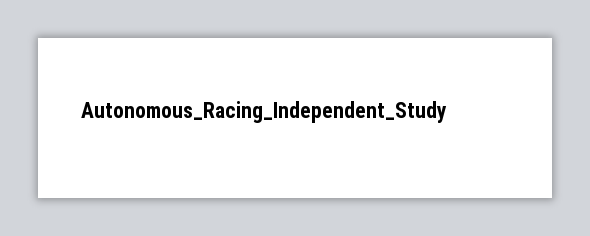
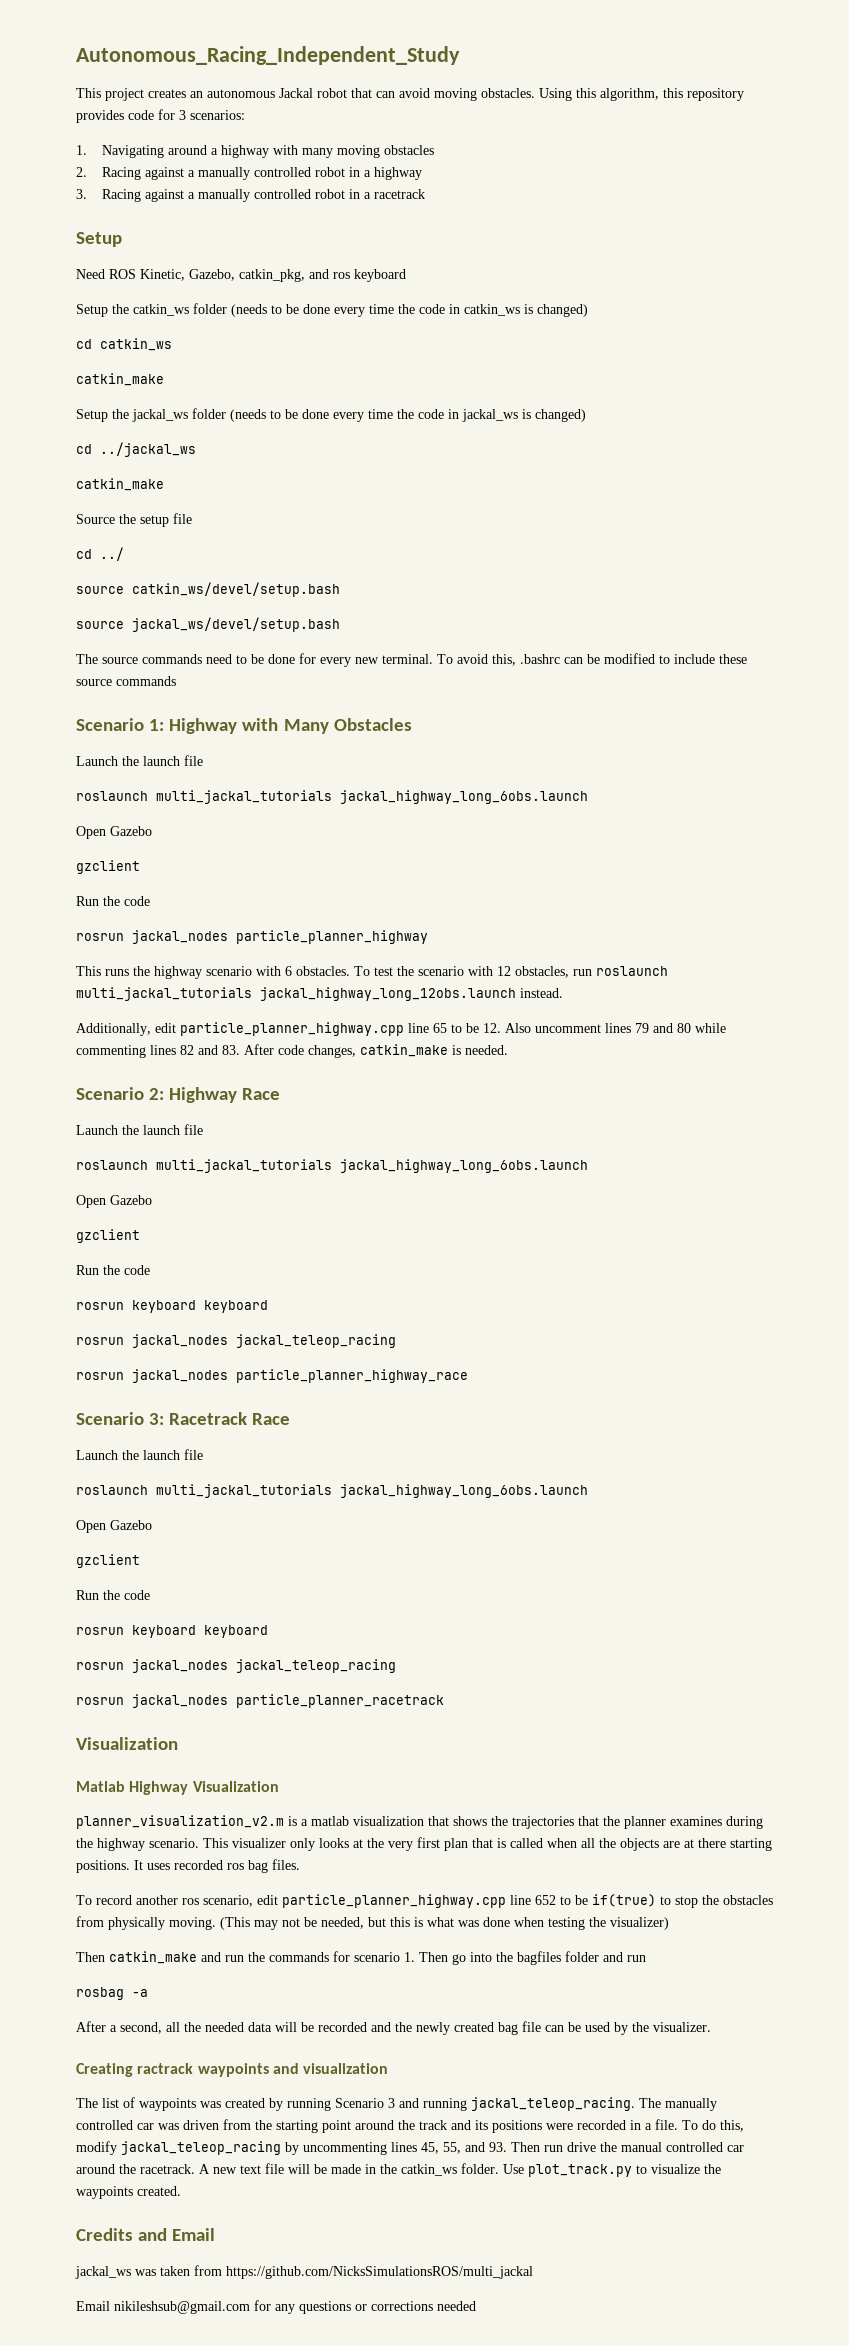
+ This project creates an autonomous Jackal robot that can avoid moving obstacles. Using this algorithm, this repository provides code for 3 scenarios:
+ 1. Navigating around a highway with many moving obstacles
+ 2. Racing against a manually controlled robot in a highway
+ 3. Racing against a manually controlled robot in a racetrack
+ Setup
+ Need ROS Kinetic, Gazebo, catkin_pkg, and ros keyboard
+ Setup the catkin_ws folder (needs to be done every time the code in catkin_ws is changed)
+ cd catkin_ws
+ catkin_make
+ Setup the jackal_ws folder (needs to be done every time the code in jackal_ws is changed)
+ cd ../jackal_ws
+ catkin_make
+ Source the setup file
+ cd ../
+ source catkin_ws/devel/setup.bash
+ source jackal_ws/devel/setup.bash
+ The source commands need to be done for every new terminal. To avoid this, .bashrc can be modified to include these source commands
+ Scenario 1: Highway with Many Obstacles
+ Launch the launch file
+ roslaunch multi_jackal_tutorials jackal_highway_long_6obs.launch
+ Open Gazebo
+ gzclient
+ Run the code
+ rosrun jackal_nodes particle_planner_highway
+ This runs the highway scenario with 6 obstacles. To test the scenario with 12 obstacles, run roslaunch multi_jackal_tutorials jackal_highway_long_12obs.launch instead.
+ Additionally, edit particle_planner_highway.cpp line 65 to be 12. Also uncomment lines 79 and 80 while commenting lines 82 and 83. After code changes, catkin_make is needed.
+ Scenario 2: Highway Race
+ Launch the launch file
+ roslaunch multi_jackal_tutorials jackal_highway_long_6obs.launch
+ Open Gazebo
+ gzclient
+ Run the code
+ rosrun keyboard keyboard
+ rosrun jackal_nodes jackal_teleop_racing
+ rosrun jackal_nodes particle_planner_highway_race
+ Scenario 3: Racetrack Race
+ Launch the launch file
+ roslaunch multi_jackal_tutorials jackal_highway_long_6obs.launch
+ Open Gazebo
+ gzclient
+ Run the code
+ rosrun keyboard keyboard
+ rosrun jackal_nodes jackal_teleop_racing
+ rosrun jackal_nodes particle_planner_racetrack
+ Visualization
+ Matlab Highway Visualization
+ planner_visualization_v2.m is a matlab visualization that shows the trajectories that the planner examines during the highway scenario. This visualizer only looks at the very first plan that is called when all the objects are at there starting positions. It uses recorded ros bag files.
+ To record another ros scenario, edit particle_planner_highway.cpp line 652 to be if(true) to stop the obstacles from physically moving. (This may not be needed, but this is what was done when testing the visualizer)
+ Then catkin_make and run the commands for scenario 1. Then go into the bagfiles folder and run
+ rosbag -a
+ After a second, all the needed data will be recorded and the newly created bag file can be used by the visualizer.
+ Creating ractrack waypoints and visualization
+ The list of waypoints was created by running Scenario 3 and running jackal_teleop_racing. The manually controlled car was driven from the starting point around the track and its positions were recorded in a file. To do this, modify jackal_teleop_racing by uncommenting lines 45, 55, and 93. Then run drive the manual controlled car around the racetrack. A new text file will be made in the catkin_ws folder. Use plot_track.py to visualize the waypoints created.
+ Credits and Email
+ jackal_ws was taken from https://github.com/NicksSimulationsROS/multi_jackal
+ Email nikileshsub@gmail.com for any questions or corrections needed

